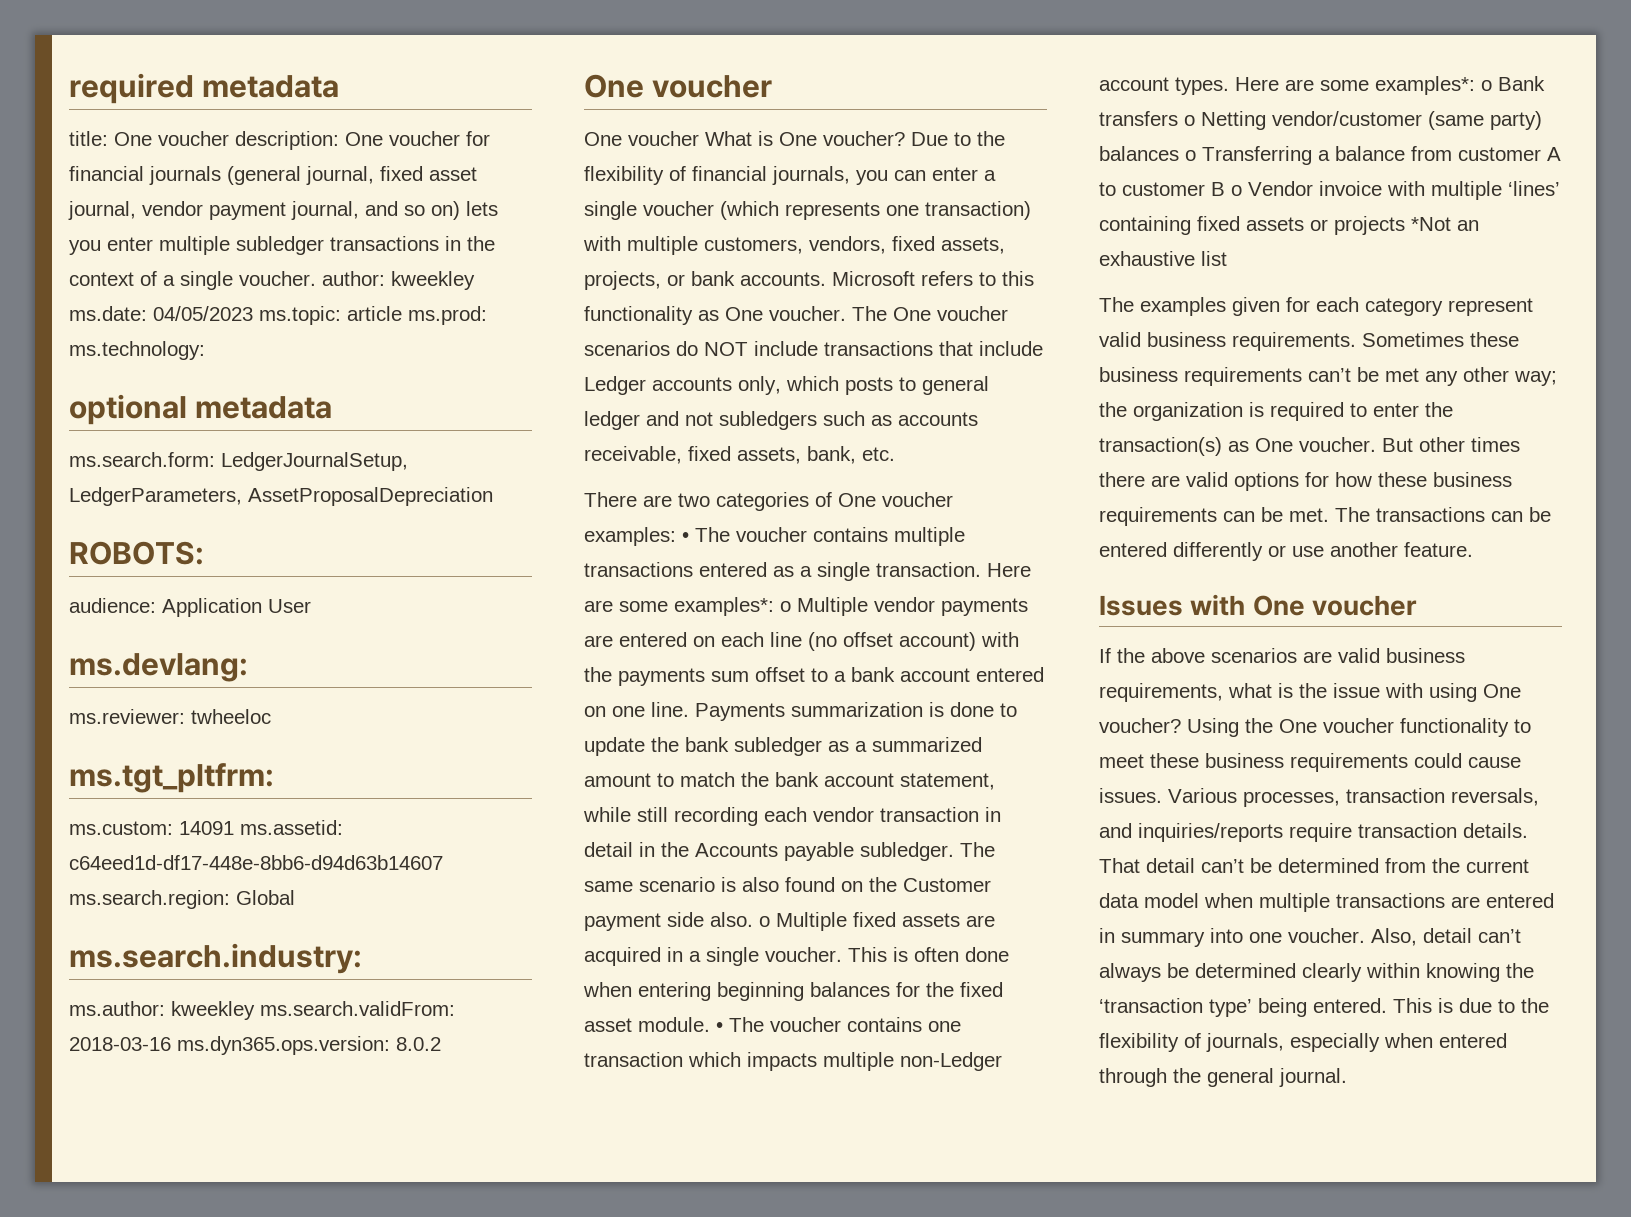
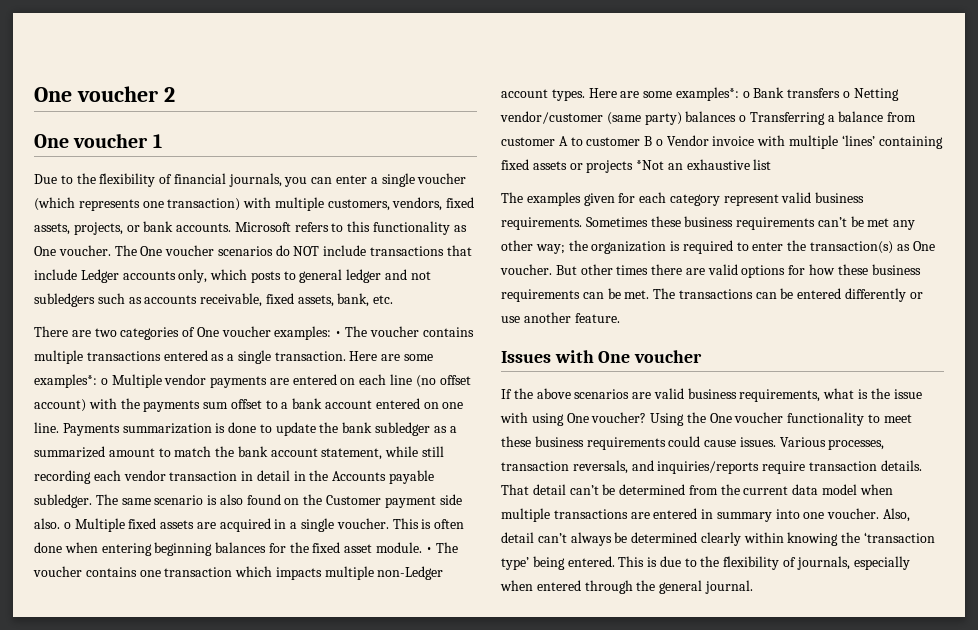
- required metadata
- title: One voucher description: One voucher for financial journals (general journal, fixed asset journal, vendor payment journal, and so on) lets you enter multiple subledger transactions in the context of a single voucher. author: kweekley ms.date: 04/05/2023 ms.topic: article ms.prod: ms.technology:
- optional metadata
- ms.search.form: LedgerJournalSetup, LedgerParameters, AssetProposalDepreciation
- ROBOTS:
- audience: Application User
- ms.devlang:
- ms.reviewer: twheeloc
- ms.tgt_pltfrm:
- ms.custom: 14091 ms.assetid: c64eed1d-df17-448e-8bb6-d94d63b14607 ms.search.region: Global
- ms.search.industry:
- ms.author: kweekley ms.search.validFrom: 2018-03-16 ms.dyn365.ops.version: 8.0.2
- One voucher
- One voucher What is One voucher? Due to the flexibility of financial journals, you can enter a single voucher (which represents one transaction) with multiple customers, vendors, fixed assets, projects, or bank accounts.
+ One voucher 2
+ One voucher 1
+ Due to the flexibility of financial journals, you can enter a single voucher (which represents one transaction) with multiple customers, vendors, fixed assets, projects, or bank accounts.

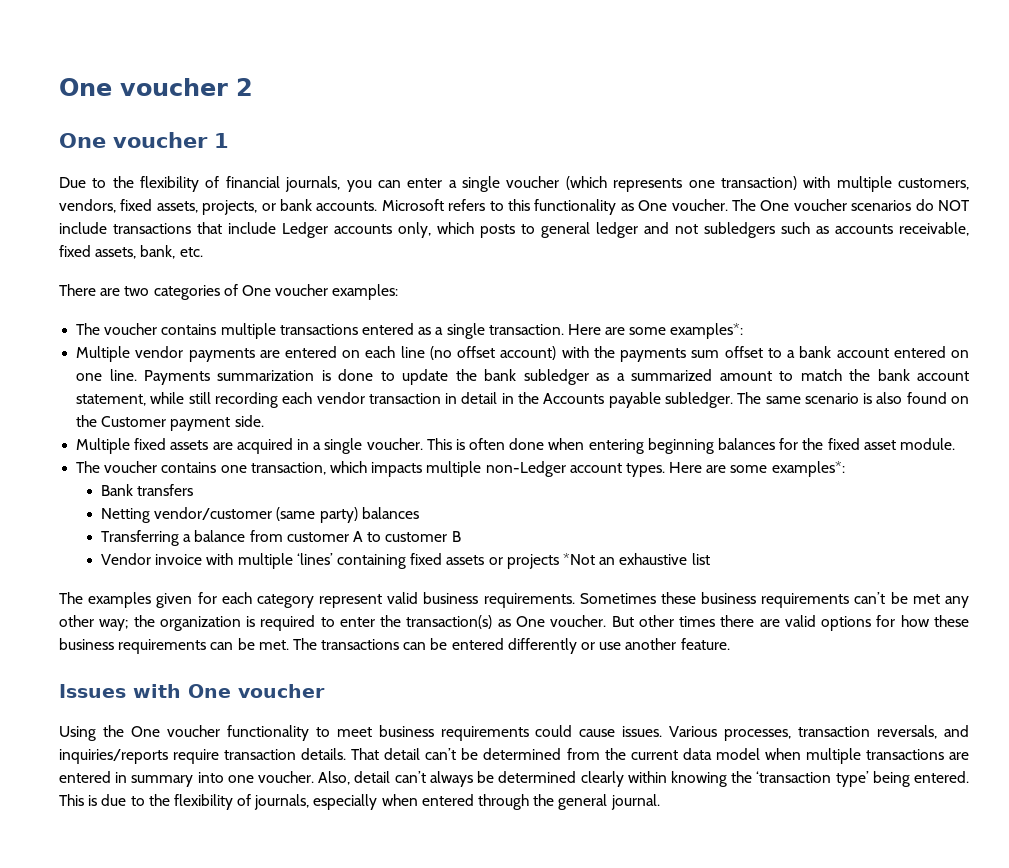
- There are two categories of One voucher examples: • The voucher contains multiple transactions entered as a single transaction. Here are some examples*: o Multiple vendor payments are entered on each line (no offset account) with the payments sum offset to a bank account entered on one line.
+ There are two categories of One voucher examples:
+ The voucher contains multiple transactions entered as a single transaction. Here are some examples*:
+ Multiple vendor payments are entered on each line (no offset account) with the payments sum offset to a bank account entered on one line.
- The same scenario is also found on the Customer payment side also. o Multiple fixed assets are acquired in a single voucher.
+ The same scenario is also found on the Customer payment side.
+ Multiple fixed assets are acquired in a single voucher.
- This is often done when entering beginning balances for the fixed asset module. • The voucher contains one transaction which impacts multiple non-Ledger account types. Here are some examples*: o Bank transfers o Netting vendor/customer (same party) balances o Transferring a balance from customer A to customer B o Vendor invoice with multiple ‘lines’ containing fixed assets or projects *Not an exhaustive list
+ This is often done when entering beginning balances for the fixed asset module.
+ The voucher contains one transaction, which impacts multiple non-Ledger account types. Here are some examples*:
+ Bank transfers
+ Netting vendor/customer (same party) balances
+ Transferring a balance from customer A to customer B
+ Vendor invoice with multiple ‘lines’ containing fixed assets or projects *Not an exhaustive list
- If the above scenarios are valid business requirements, what is the issue with using One voucher? Using the One voucher functionality to meet these business requirements could cause issues.
+ Using the One voucher functionality to meet business requirements could cause issues.

